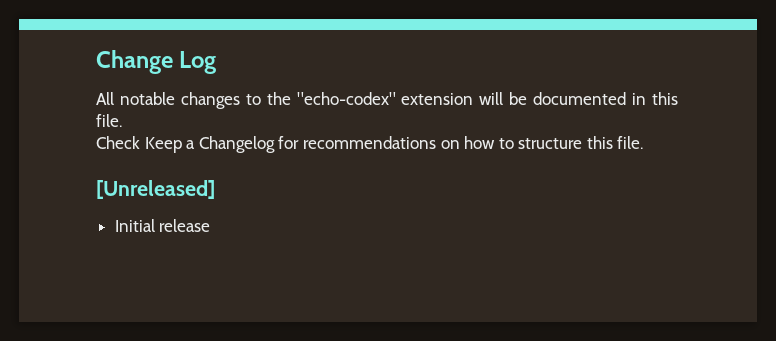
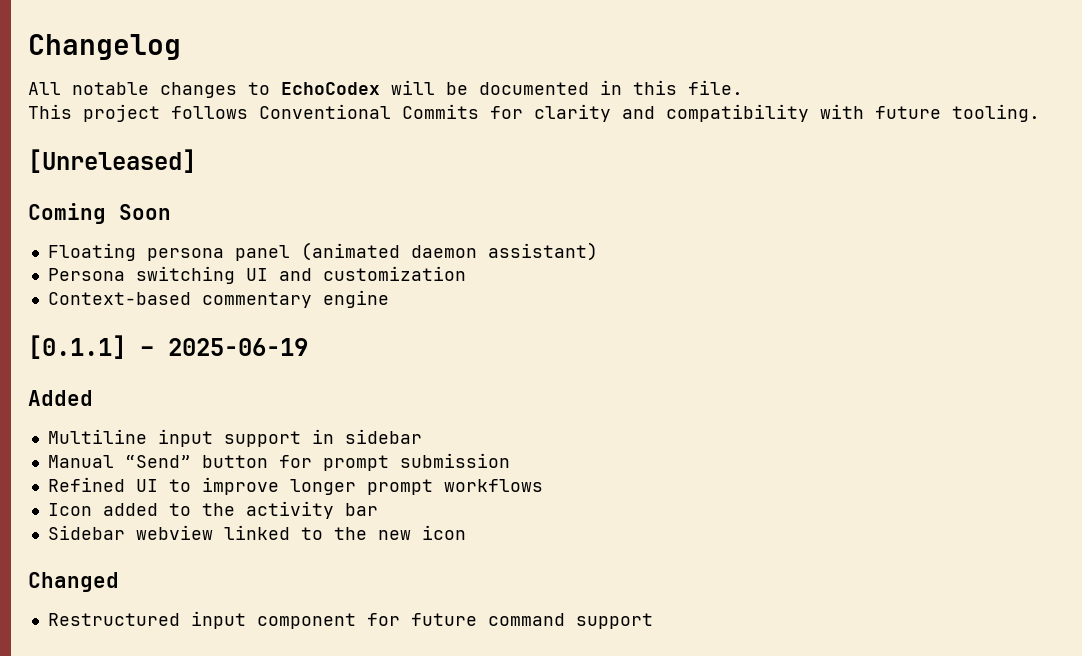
- Change Log
+ Changelog
- All notable changes to the "echo-codex" extension will be documented in this file.
+ All notable changes to EchoCodex will be documented in this file.
- Check Keep a Changelog for recommendations on how to structure this file.
+ This project follows Conventional Commits for clarity and compatibility with future tooling.
  [Unreleased]
- Initial release
+ Coming Soon
+ Floating persona panel (animated daemon assistant)
+ Persona switching UI and customization
+ Context-based commentary engine
+ [0.1.1] – 2025-06-19
+ Added
+ Multiline input support in sidebar
+ Manual “Send” button for prompt submission
+ Refined UI to improve longer prompt workflows
+ Icon added to the activity bar
+ Sidebar webview linked to the new icon
+ Changed
+ Restructured input component for future command support

